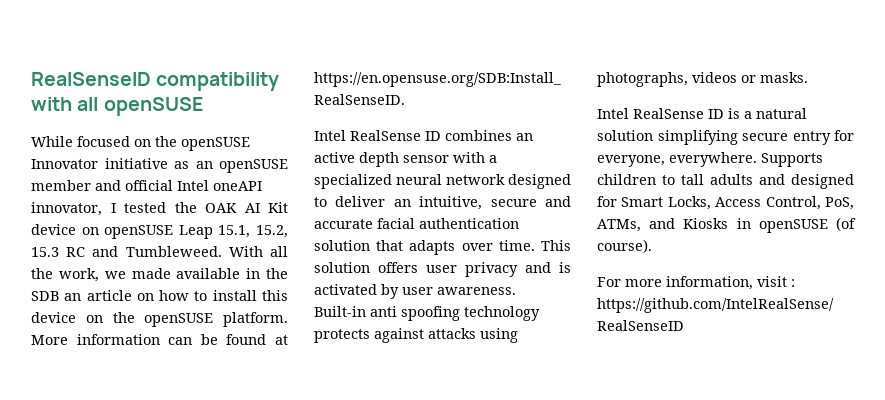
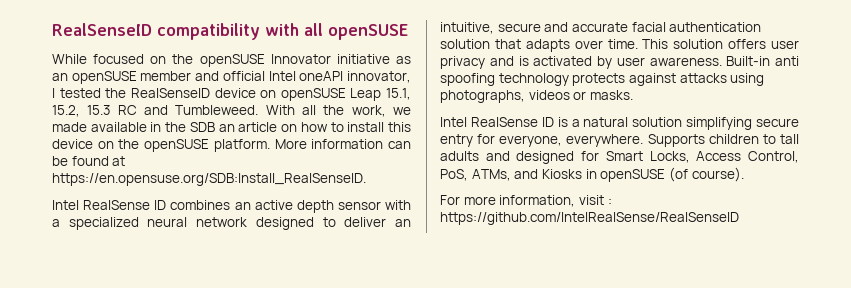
- While focused on the openSUSE Innovator initiative as an openSUSE member and official Intel oneAPI innovator, I tested the OAK AI Kit device on openSUSE Leap 15.1, 15.2, 15.3 RC and Tumbleweed.
+ While focused on the openSUSE Innovator initiative as an openSUSE member and official Intel oneAPI innovator, I tested the RealSenseID device on openSUSE Leap 15.1, 15.2, 15.3 RC and Tumbleweed.

